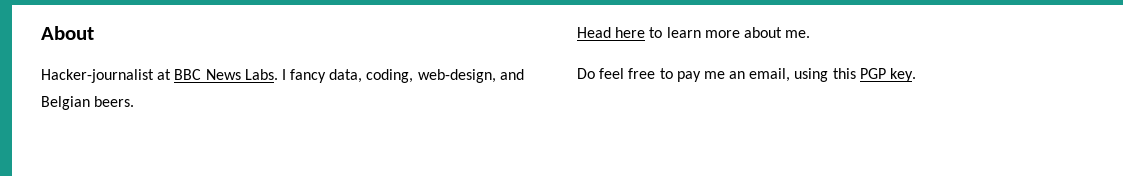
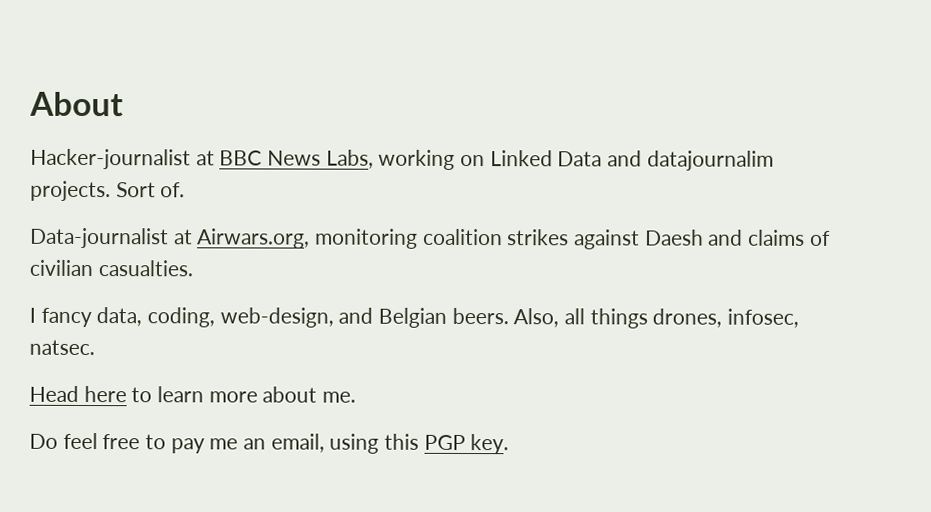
- Hacker-journalist at BBC News Labs. I fancy data, coding, web-design, and Belgian beers.
+ Hacker-journalist at BBC News Labs, working on Linked Data and datajournalim projects. Sort of.
+ Data-journalist at Airwars.org, monitoring coalition strikes against Daesh and claims of civilian casualties.
+ I fancy data, coding, web-design, and Belgian beers. Also, all things drones, infosec, natsec.

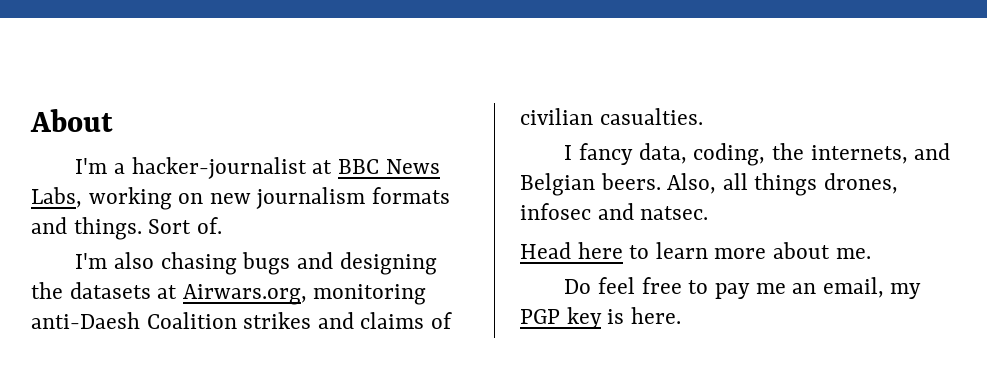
- Hacker-journalist at BBC News Labs, working on Linked Data and datajournalim projects. Sort of.
- Data-journalist at Airwars.org, monitoring coalition strikes against Daesh and claims of civilian casualties.
+ I'm a hacker-journalist at BBC News Labs, working on new journalism formats and things. Sort of.
+ I'm also chasing bugs and designing the datasets at Airwars.org, monitoring anti-Daesh Coalition strikes and claims of civilian casualties.
- I fancy data, coding, web-design, and Belgian beers.
+ I fancy data, coding, the internets, and Belgian beers.
- Also, all things drones, infosec, natsec.
+ Also, all things drones, infosec and natsec.
- Do feel free to pay me an email, using this PGP key.
+ Do feel free to pay me an email, my PGP key is here.

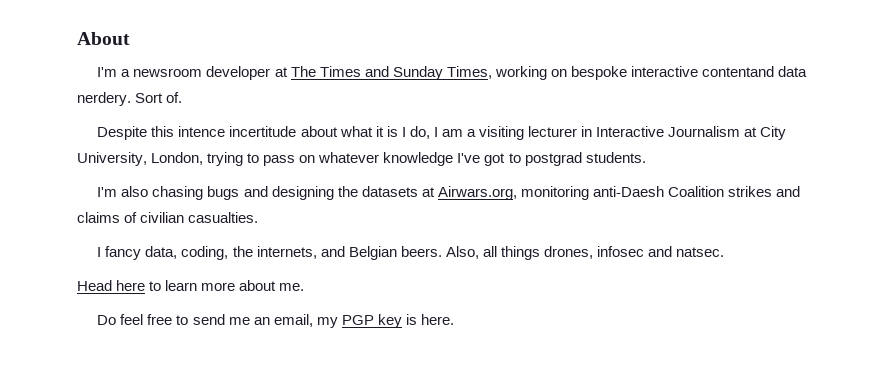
- I'm a hacker-journalist at BBC News Labs, working on new journalism formats and things. Sort of.
+ I'm a newsroom developer at The Times and Sunday Times, working on bespoke interactive contentand data nerdery. Sort of.
+ Despite this intence incertitude about what it is I do, I am a visiting lecturer in Interactive Journalism at City University, London, trying to pass on whatever knowledge I've got to postgrad students.
- Do feel free to pay me an email, my PGP key is here.
+ Do feel free to send me an email, my PGP key is here.

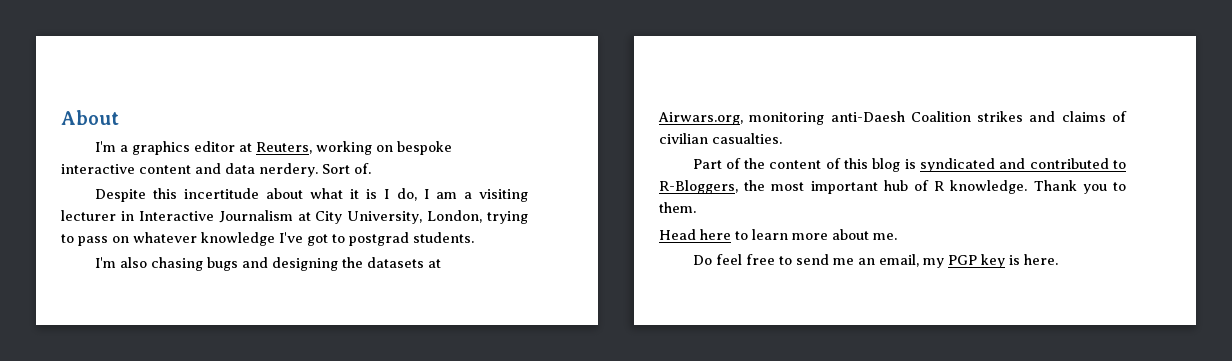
- I'm a newsroom developer at The Times and Sunday Times, working on bespoke interactive contentand data nerdery.
+ I'm a graphics editor at Reuters, working on bespoke interactive content and data nerdery.
- Despite this intence incertitude about what it is I do, I am a visiting lecturer in Interactive Journalism at City University, London, trying to pass on whatever knowledge I've got to postgrad students.
+ Despite this incertitude about what it is I do, I am a visiting lecturer in Interactive Journalism at City University, London, trying to pass on whatever knowledge I've got to postgrad students.
- I fancy data, coding, the internets, and Belgian beers. Also, all things drones, infosec and natsec.
+ Part of the content of this blog is syndicated and contributed to R-Bloggers, the most important hub of R knowledge. Thank you to them.

